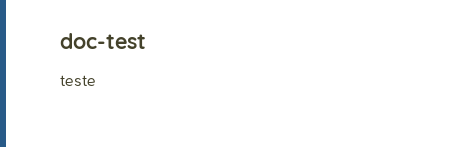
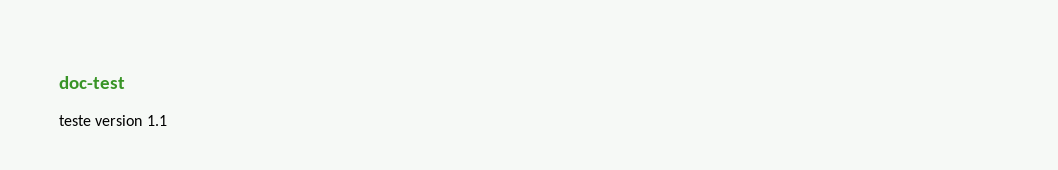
- teste
+ teste version 1.1

